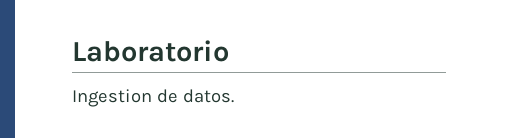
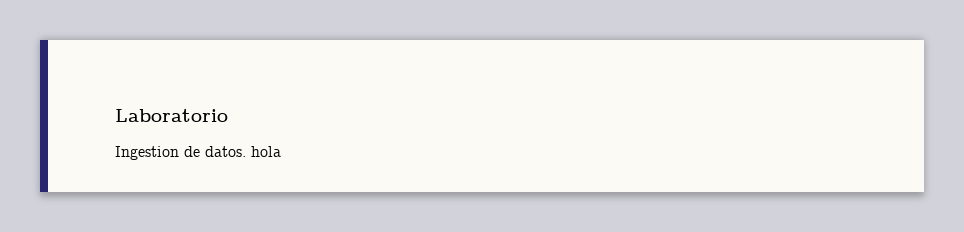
- Ingestion de datos.
+ Ingestion de datos. hola

